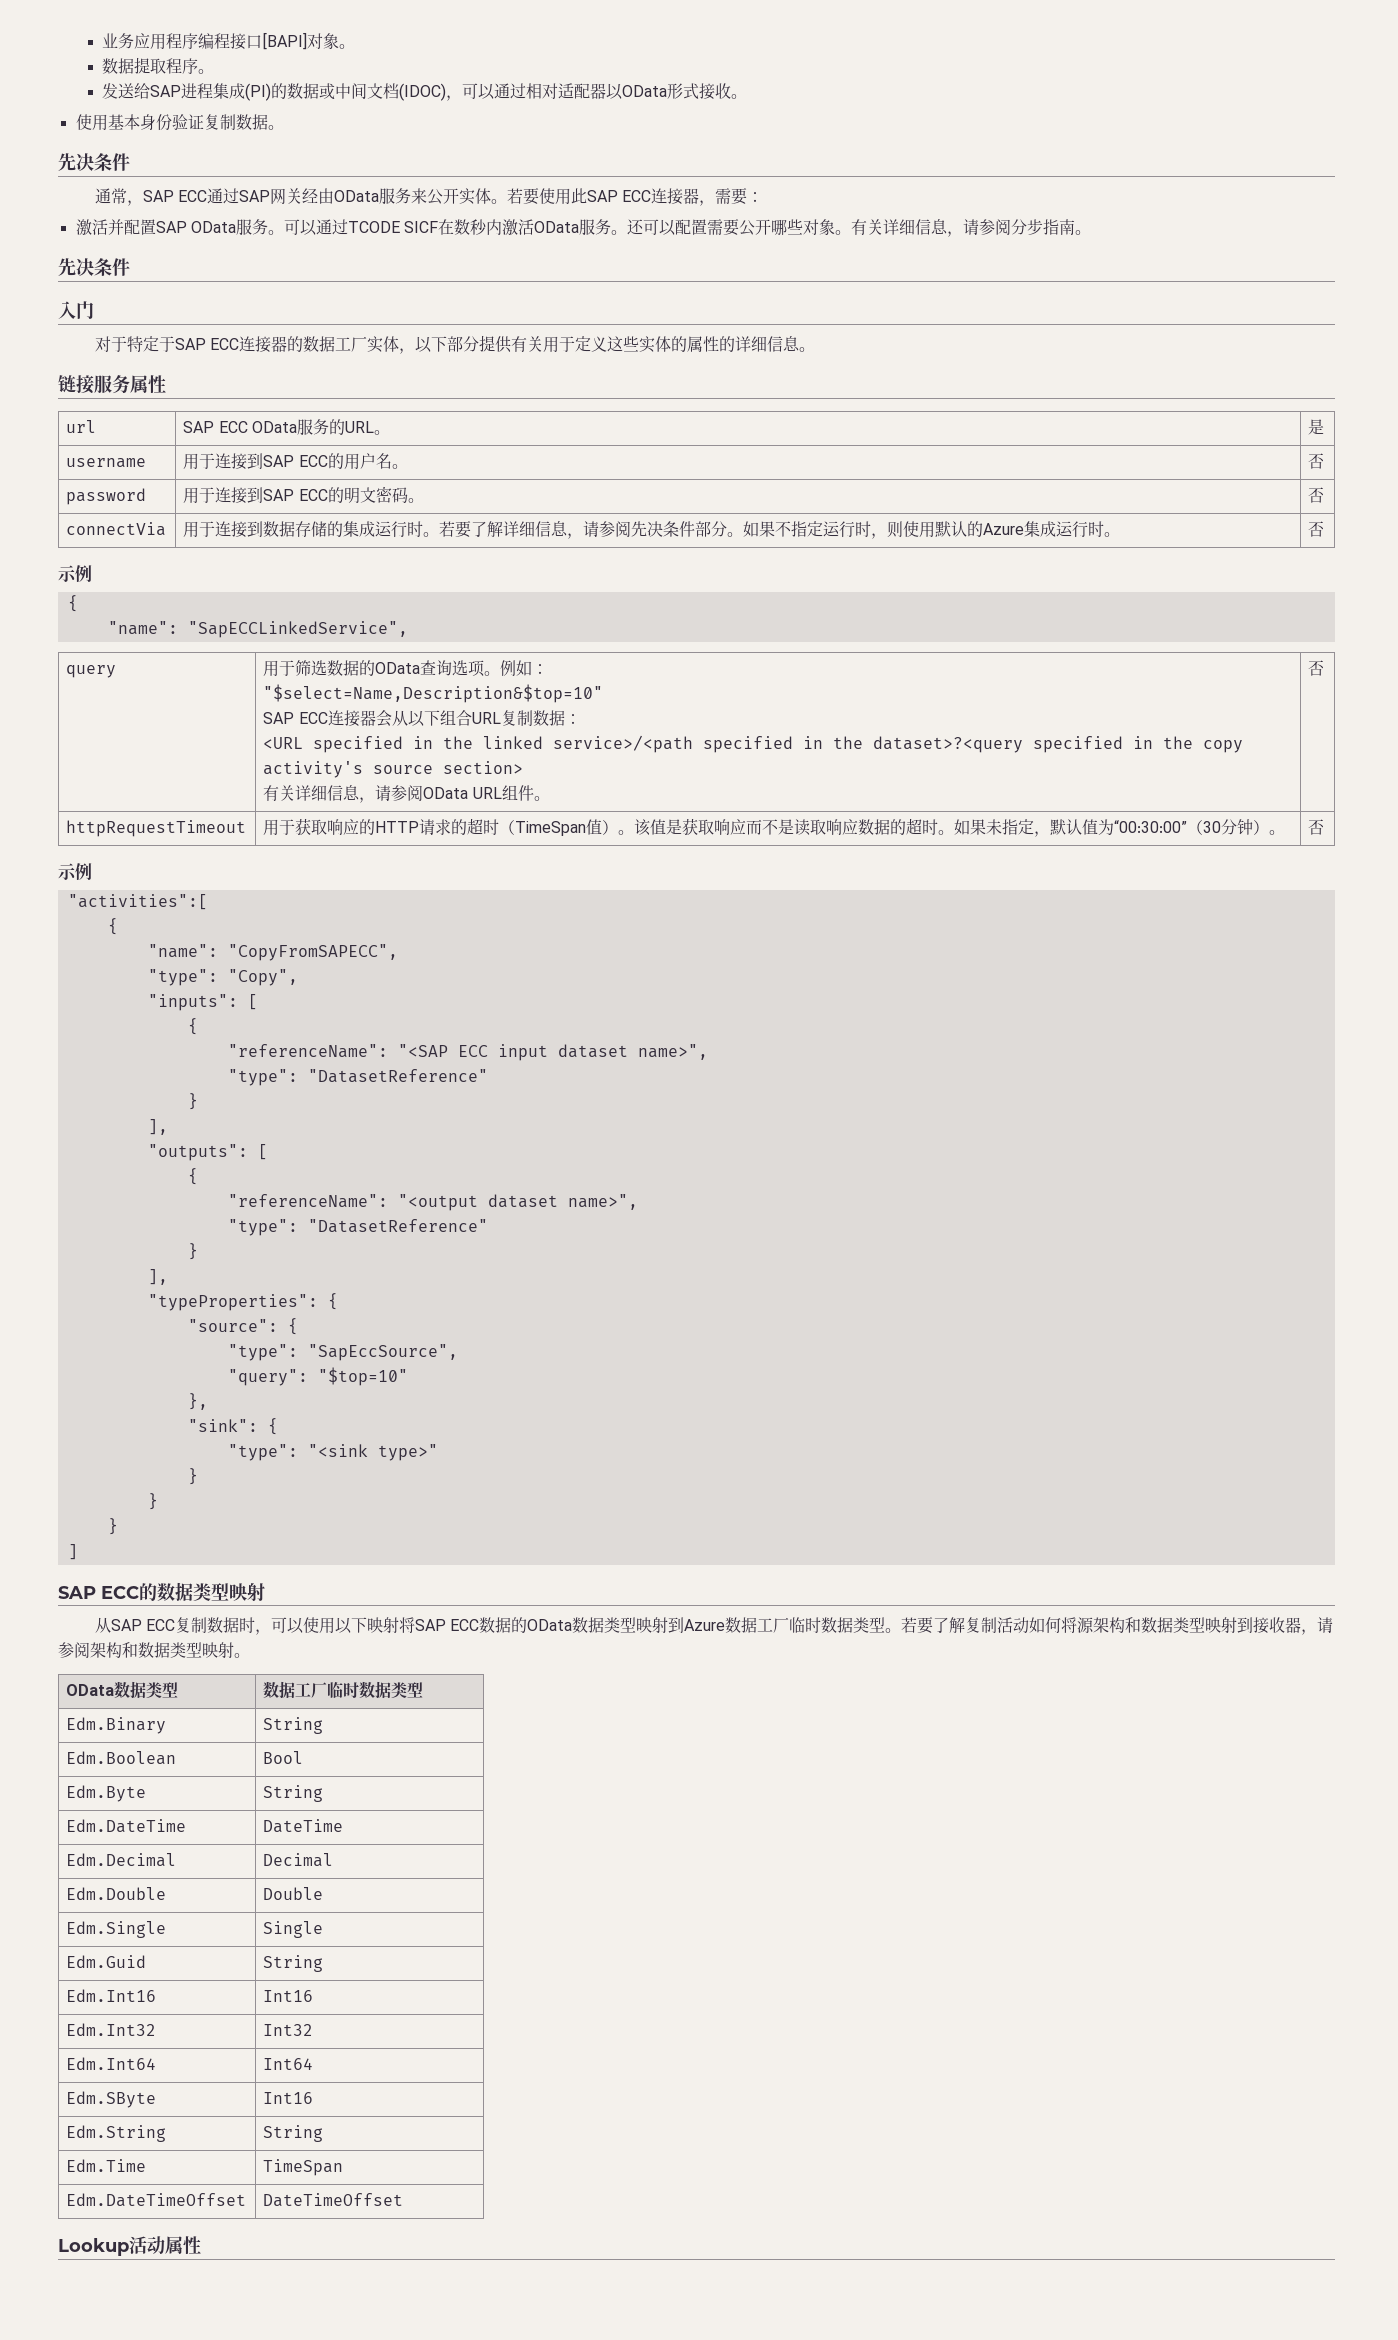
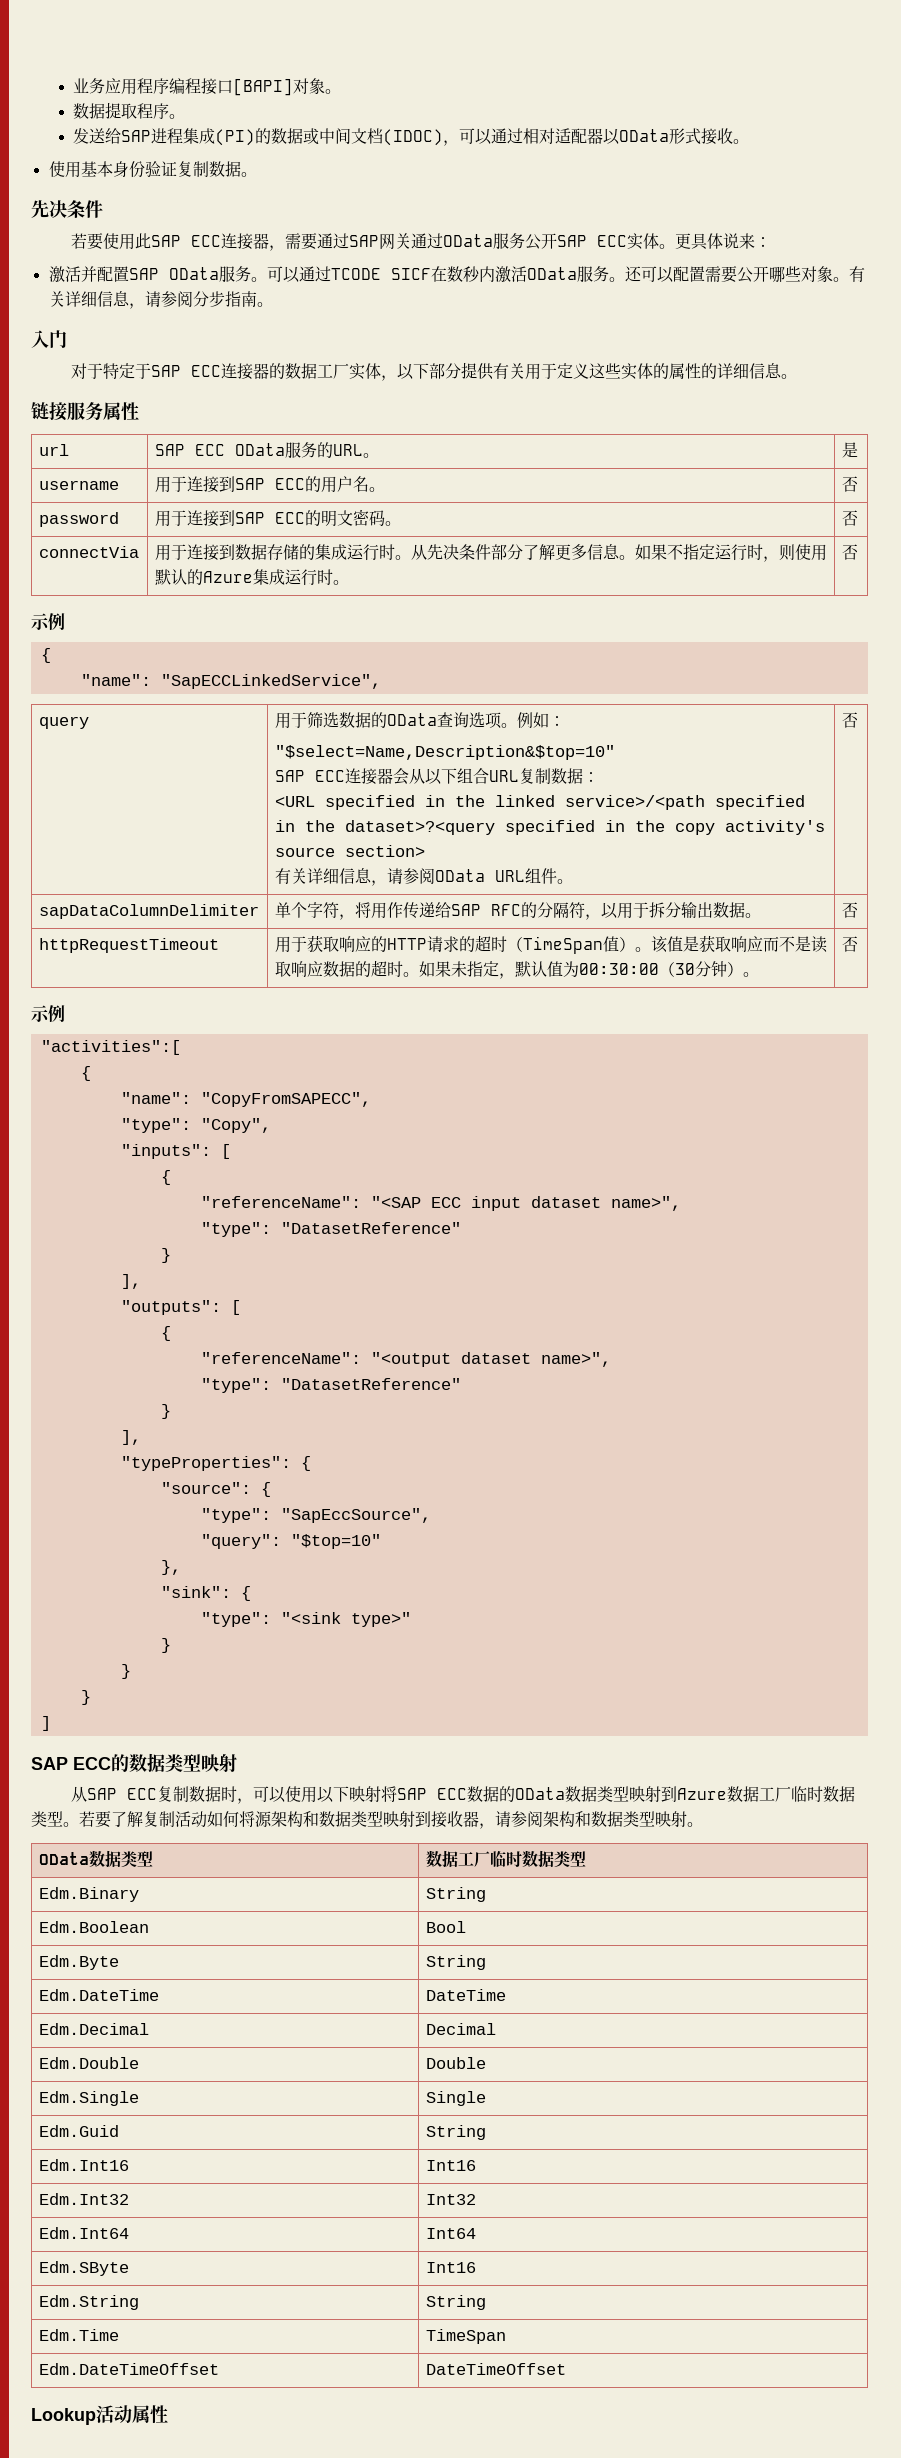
- 通常，SAP ECC通过SAP网关经由OData服务来公开实体。若要使用此SAP ECC连接器，需要：
+ 若要使用此SAP ECC连接器，需要通过SAP网关通过OData服务公开SAP ECC实体。更具体说来：
  有关详细信息，请参阅分步指南。
- 先决条件
- connectVia | 用于连接到数据存储的集成运行时。若要了解详细信息，请参阅先决条件部分。如果不指定运行时，则使用默认的Azure集成运行时。 | 否
+ connectVia | 用于连接到数据存储的集成运行时。从先决条件部分了解更多信息。如果不指定运行时，则使用默认的Azure集成运行时。 | 否
+ sapDataColumnDelimiter | 单个字符，将用作传递给SAP RFC的分隔符，以用于拆分输出数据。 | 否
- httpRequestTimeout | 用于获取响应的HTTP请求的超时（TimeSpan值）。该值是获取响应而不是读取响应数据的超时。如果未指定，默认值为“00:30:00”（30分钟）。 | 否
+ httpRequestTimeout | 用于获取响应的HTTP请求的超时（TimeSpan值）。该值是获取响应而不是读取响应数据的超时。如果未指定，默认值为00:30:00（30分钟）。 | 否

